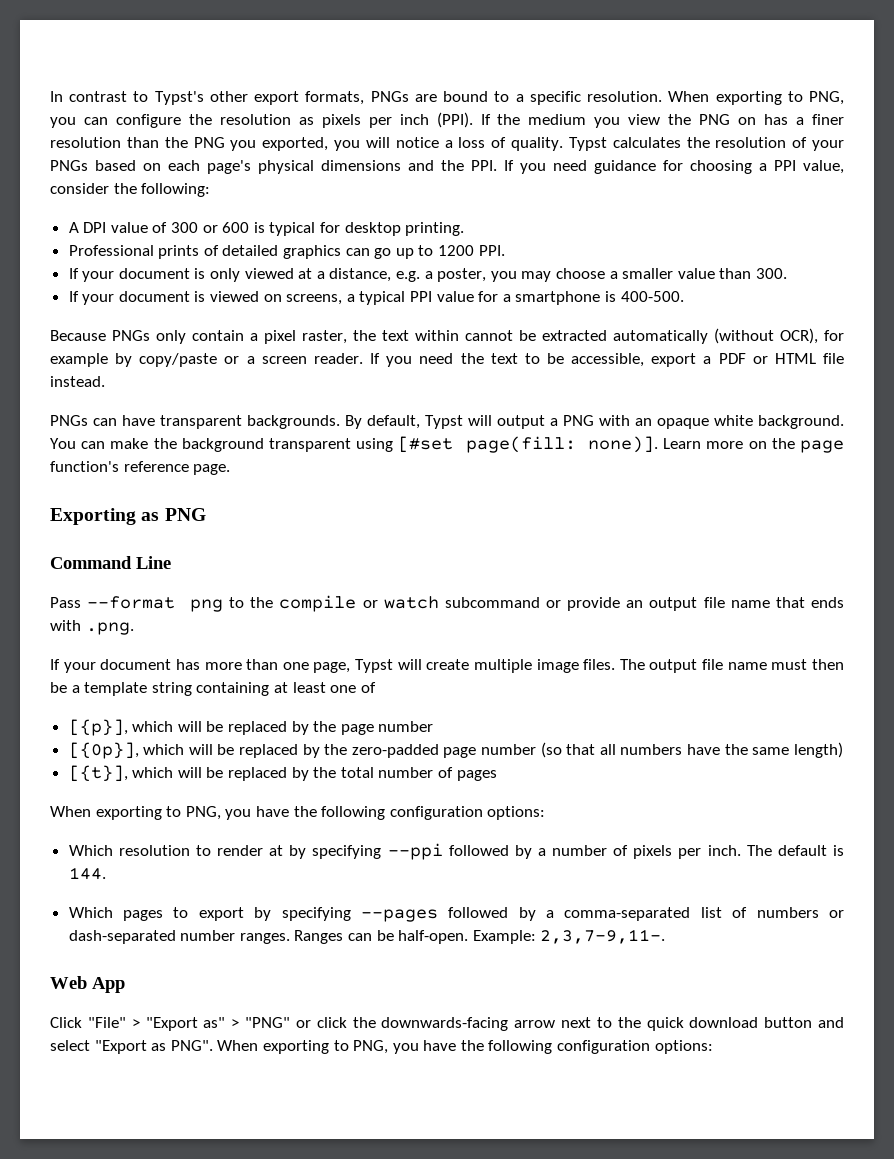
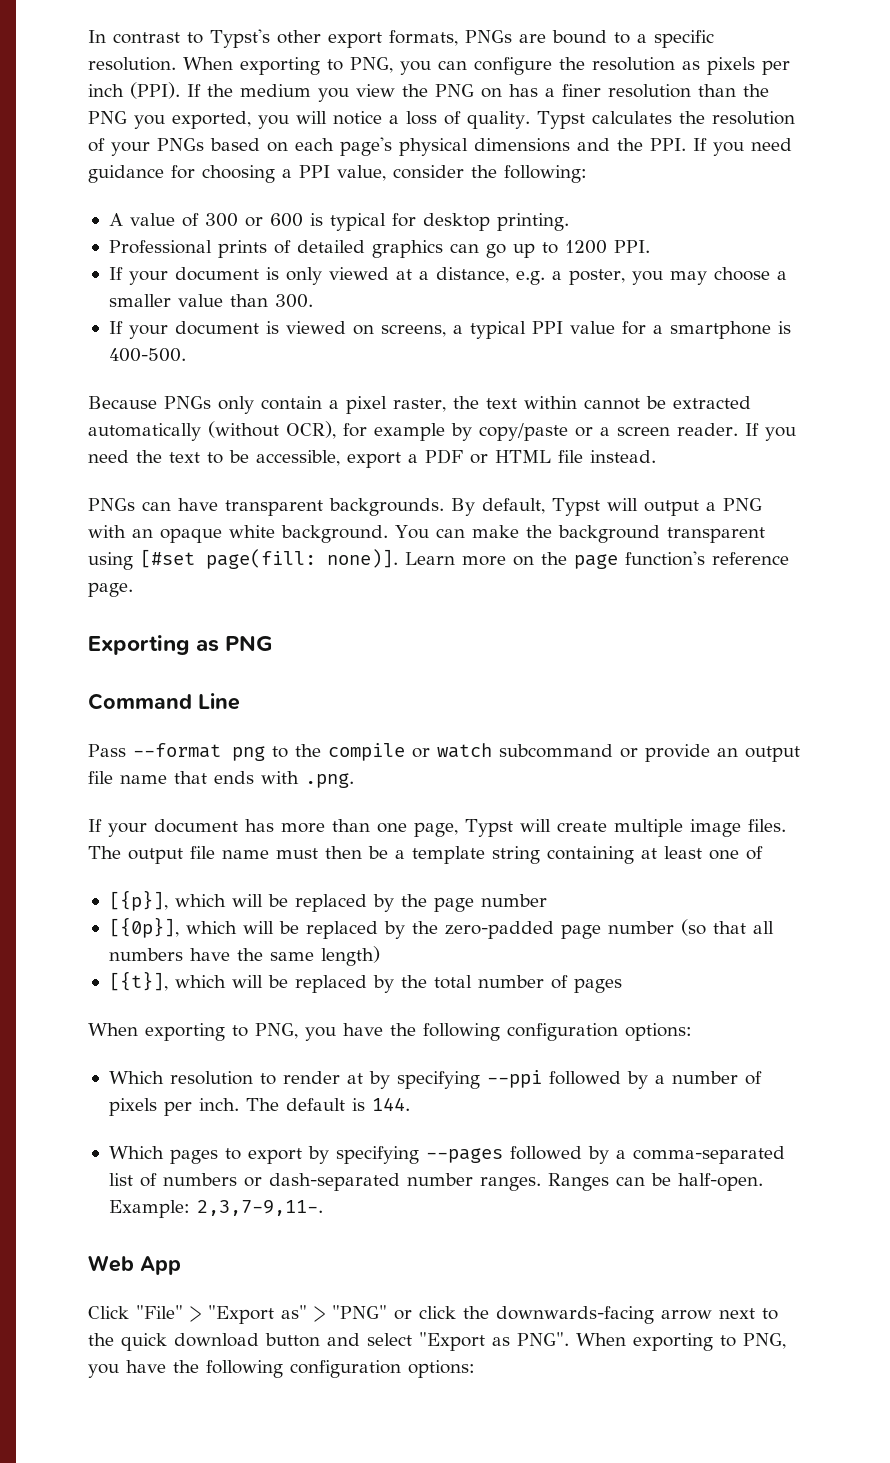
- A DPI value of 300 or 600 is typical for desktop printing.
+ A value of 300 or 600 is typical for desktop printing.

